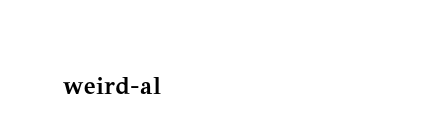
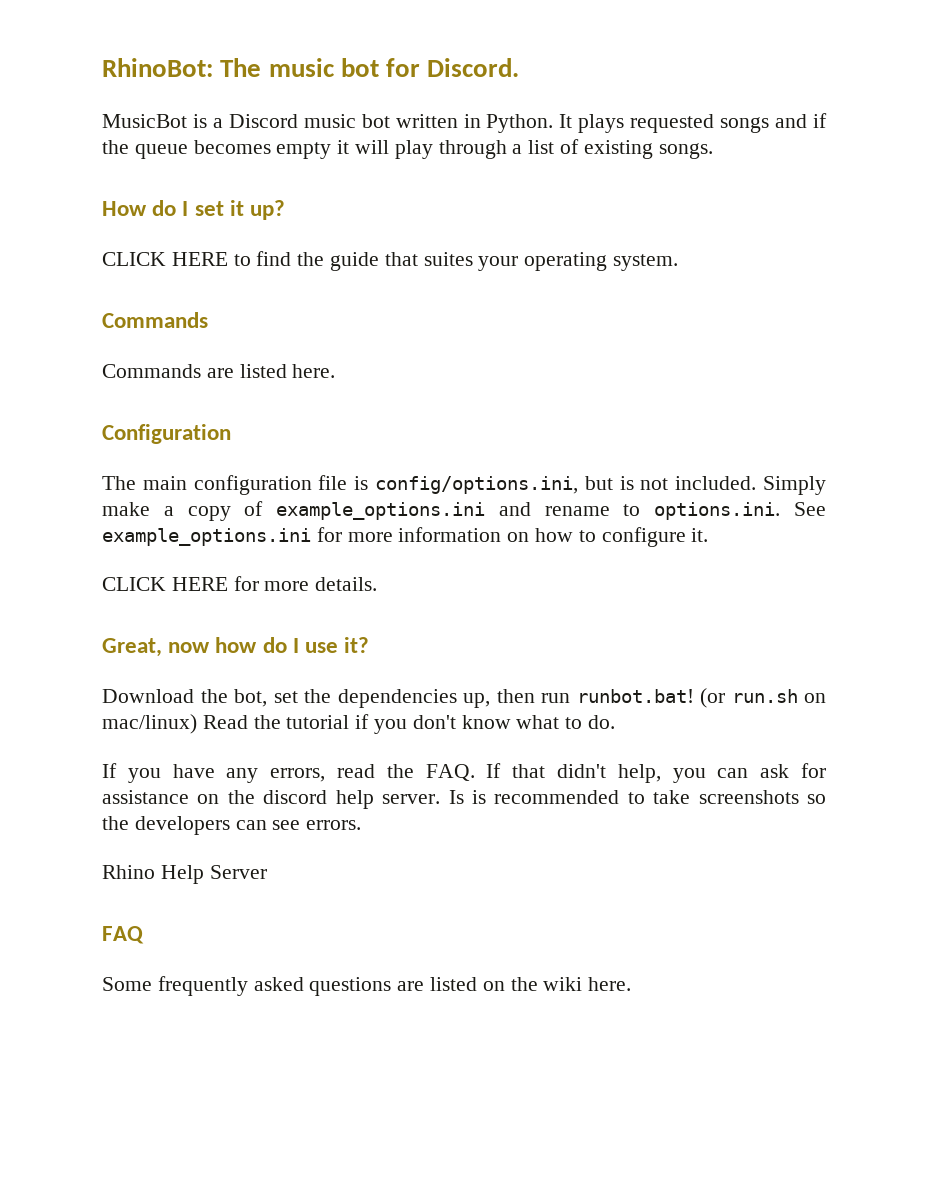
- weird-al
+ RhinoBot: The music bot for Discord.
+ MusicBot is a Discord music bot written in Python. It plays requested songs and if the queue becomes empty it will play through a list of existing songs.
+ How do I set it up?
+ CLICK HERE to find the guide that suites your operating system.
+ Commands
+ Commands are listed here.
+ Configuration
+ The main configuration file is config/options.ini, but is not included. Simply make a copy of example_options.ini and rename to options.ini. See example_options.ini for more information on how to configure it.
+ CLICK HERE for more details.
+ Great, now how do I use it?
+ Download the bot, set the dependencies up, then run runbot.bat! (or run.sh on mac/linux) Read the tutorial if you don't know what to do.
+ If you have any errors, read the FAQ. If that didn't help, you can ask for assistance on the discord help server. Is is recommended to take screenshots so the developers can see errors.
+ Rhino Help Server
+ FAQ
+ Some frequently asked questions are listed on the wiki here.

